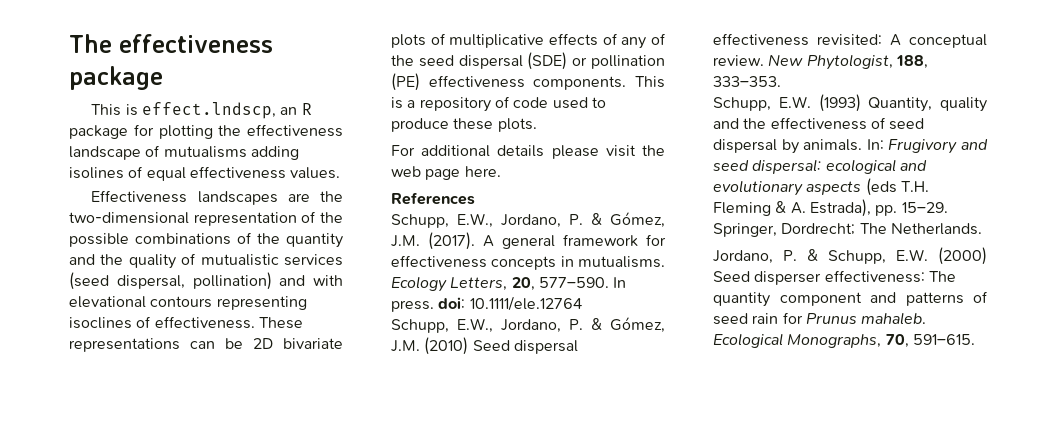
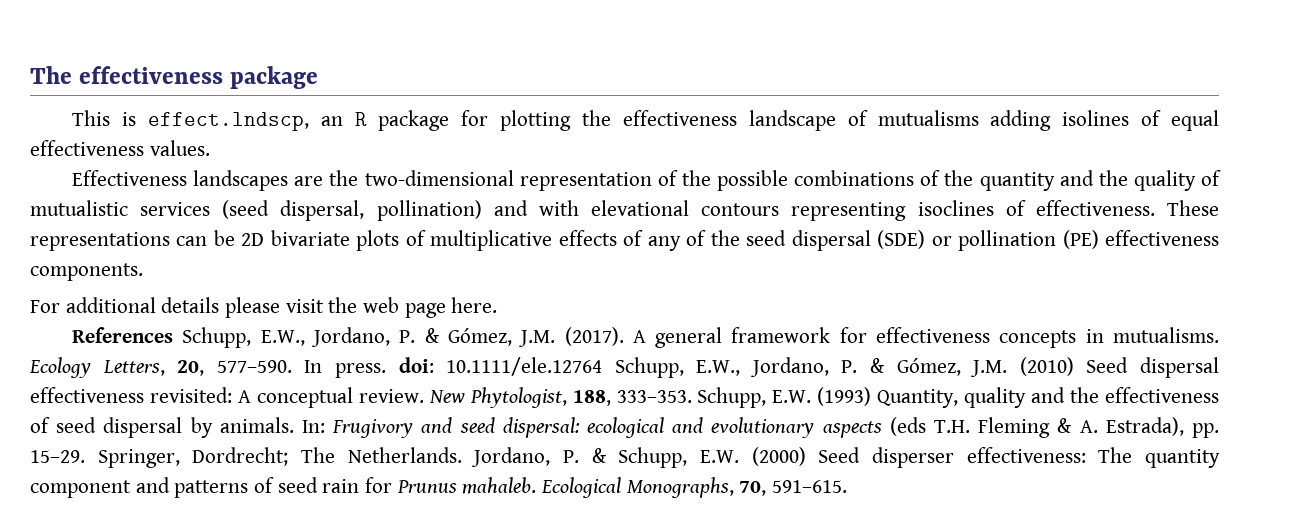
- This is a repository of code used to produce these plots.
- References
- Schupp, E.W., Jordano, P. & Gómez, J.M. (2017).
+ References Schupp, E.W., Jordano, P. & Gómez, J.M. (2017).
- In press. doi: 10.1111/ele.12764
- Schupp, E.W., Jordano, P. & Gómez, J.M. (2010) Seed dispersal effectiveness revisited: A conceptual review.
+ In press. doi: 10.1111/ele.12764 Schupp, E.W., Jordano, P. & Gómez, J.M. (2010) Seed dispersal effectiveness revisited: A conceptual review.
- New Phytologist, 188, 333–353.
- Schupp, E.W. (1993) Quantity, quality and the effectiveness of seed dispersal by animals.
+ New Phytologist, 188, 333–353. Schupp, E.W. (1993) Quantity, quality and the effectiveness of seed dispersal by animals.
- Springer, Dordrecht; The Netherlands.
- Jordano, P. & Schupp, E.W. (2000) Seed disperser effectiveness: The quantity component and patterns of seed rain for Prunus mahaleb.
+ Springer, Dordrecht; The Netherlands. Jordano, P. & Schupp, E.W. (2000) Seed disperser effectiveness: The quantity component and patterns of seed rain for Prunus mahaleb.

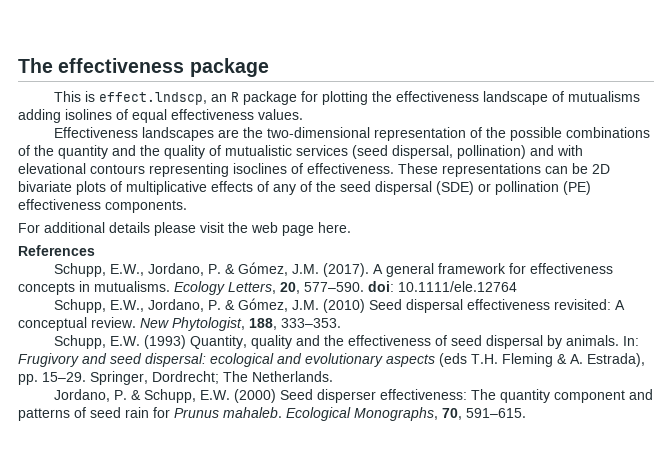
- References Schupp, E.W., Jordano, P. & Gómez, J.M. (2017).
+ References
+ Schupp, E.W., Jordano, P. & Gómez, J.M. (2017).
- Ecology Letters, 20, 577–590. In press. doi: 10.1111/ele.12764 Schupp, E.W., Jordano, P. & Gómez, J.M. (2010) Seed dispersal effectiveness revisited: A conceptual review.
+ Ecology Letters, 20, 577–590. doi: 10.1111/ele.12764
+ Schupp, E.W., Jordano, P. & Gómez, J.M. (2010) Seed dispersal effectiveness revisited: A conceptual review.
- New Phytologist, 188, 333–353. Schupp, E.W. (1993) Quantity, quality and the effectiveness of seed dispersal by animals.
+ New Phytologist, 188, 333–353.
+ Schupp, E.W. (1993) Quantity, quality and the effectiveness of seed dispersal by animals.
- Springer, Dordrecht; The Netherlands. Jordano, P. & Schupp, E.W. (2000) Seed disperser effectiveness: The quantity component and patterns of seed rain for Prunus mahaleb.
+ Springer, Dordrecht; The Netherlands.
+ Jordano, P. & Schupp, E.W. (2000) Seed disperser effectiveness: The quantity component and patterns of seed rain for Prunus mahaleb.

